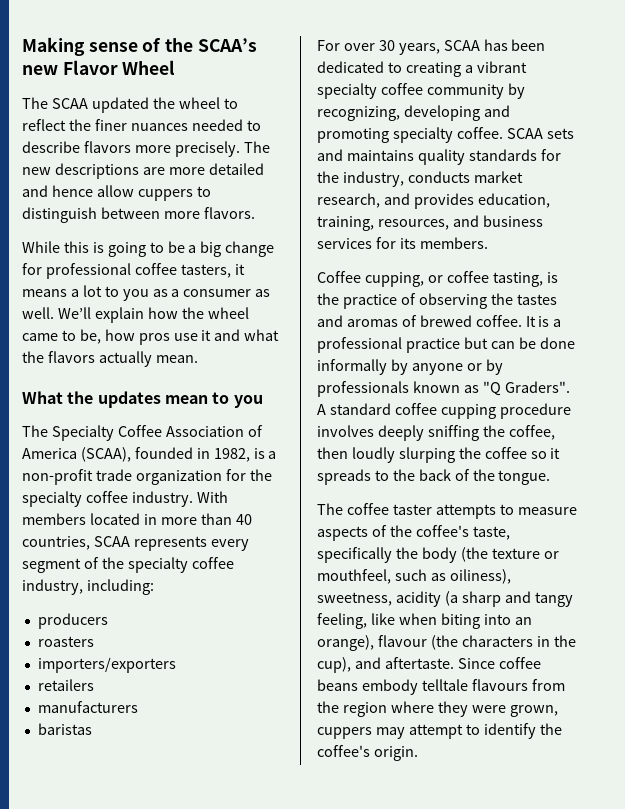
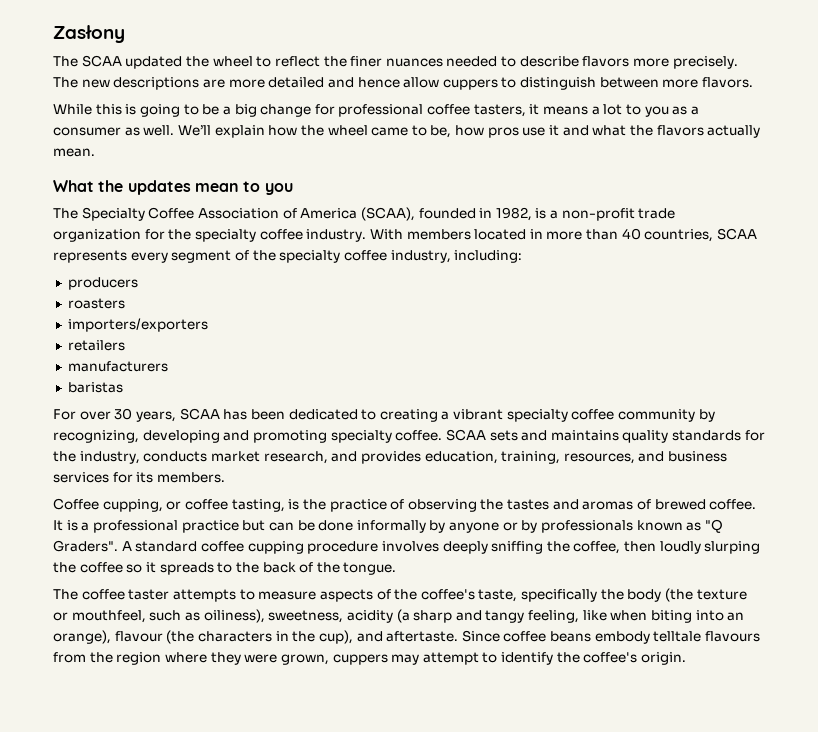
- Making sense of the SCAA’s new Flavor Wheel
+ Zasłony

